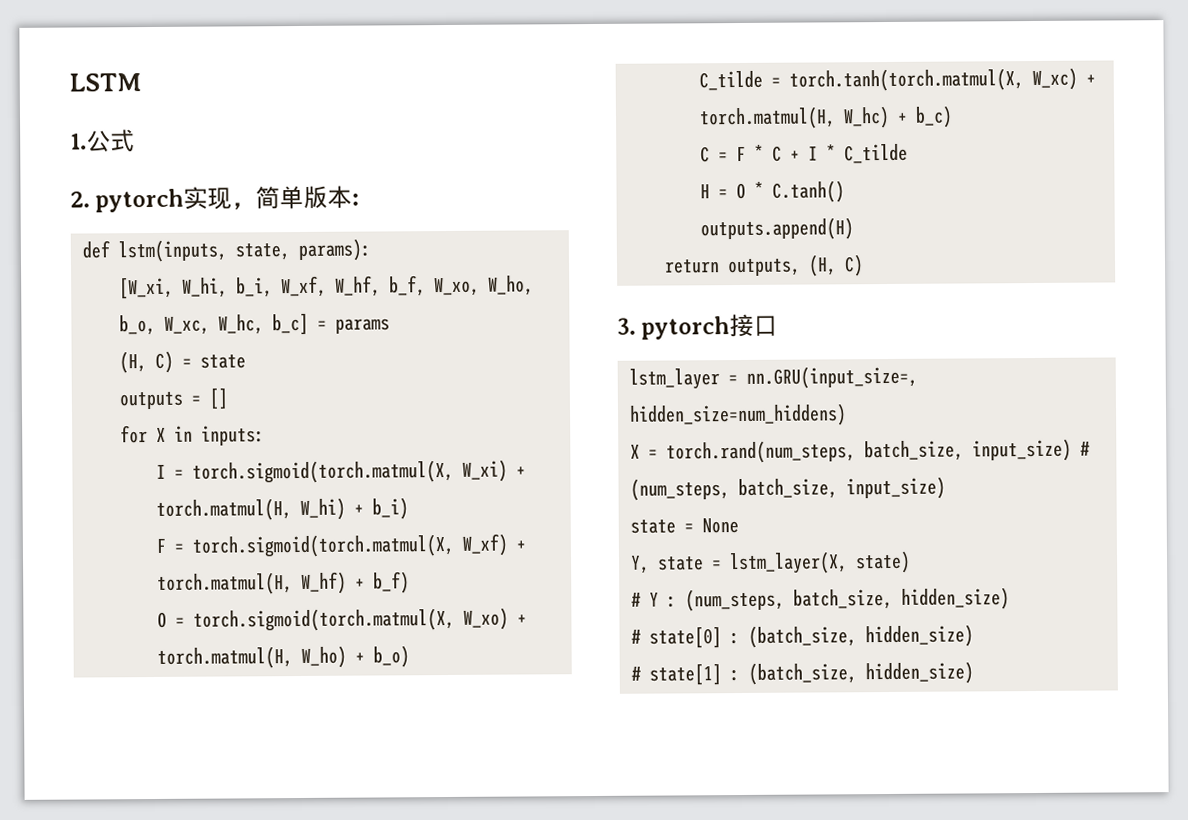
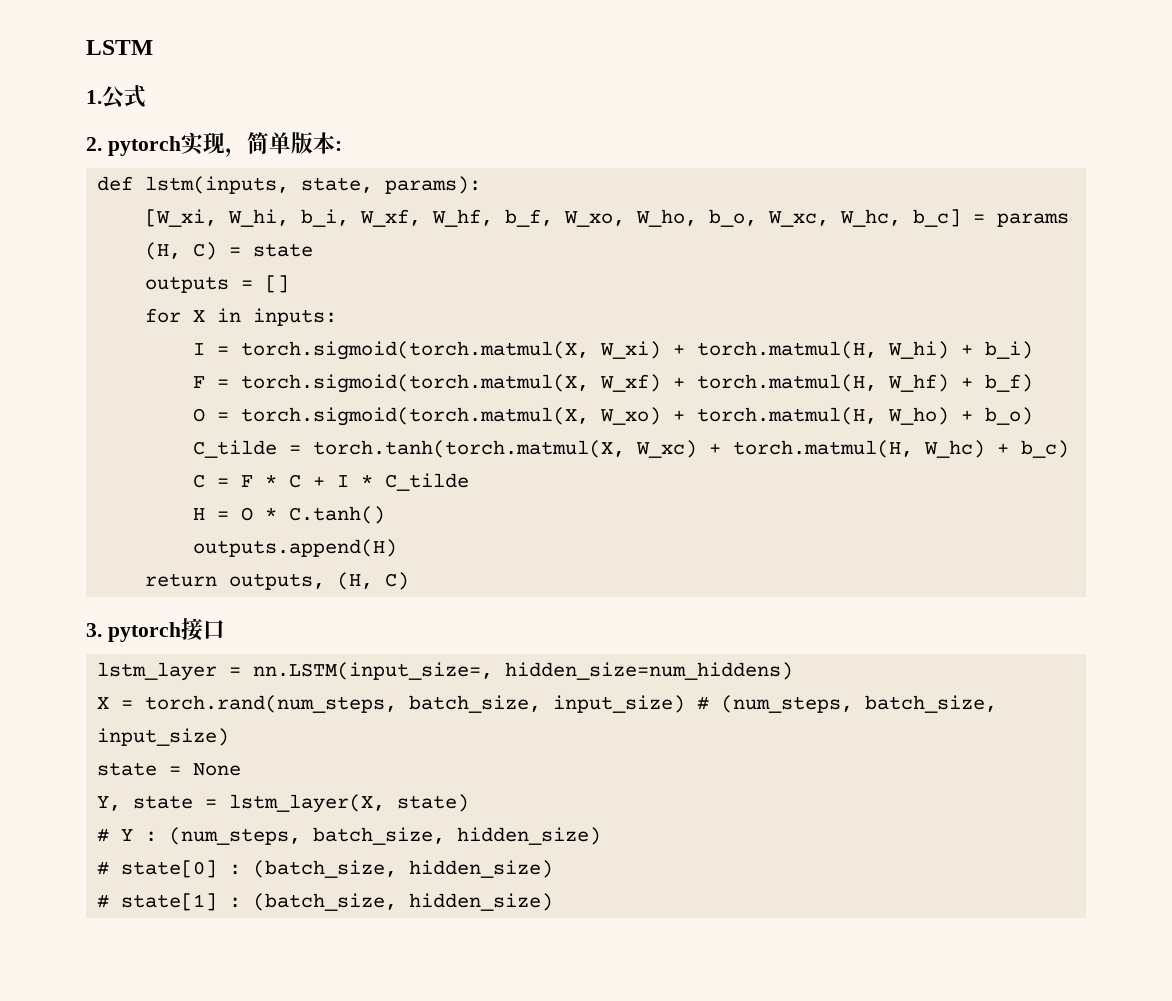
- lstm_layer = nn.GRU(input_size=, hidden_size=num_hiddens)
+ lstm_layer = nn.LSTM(input_size=, hidden_size=num_hiddens)

